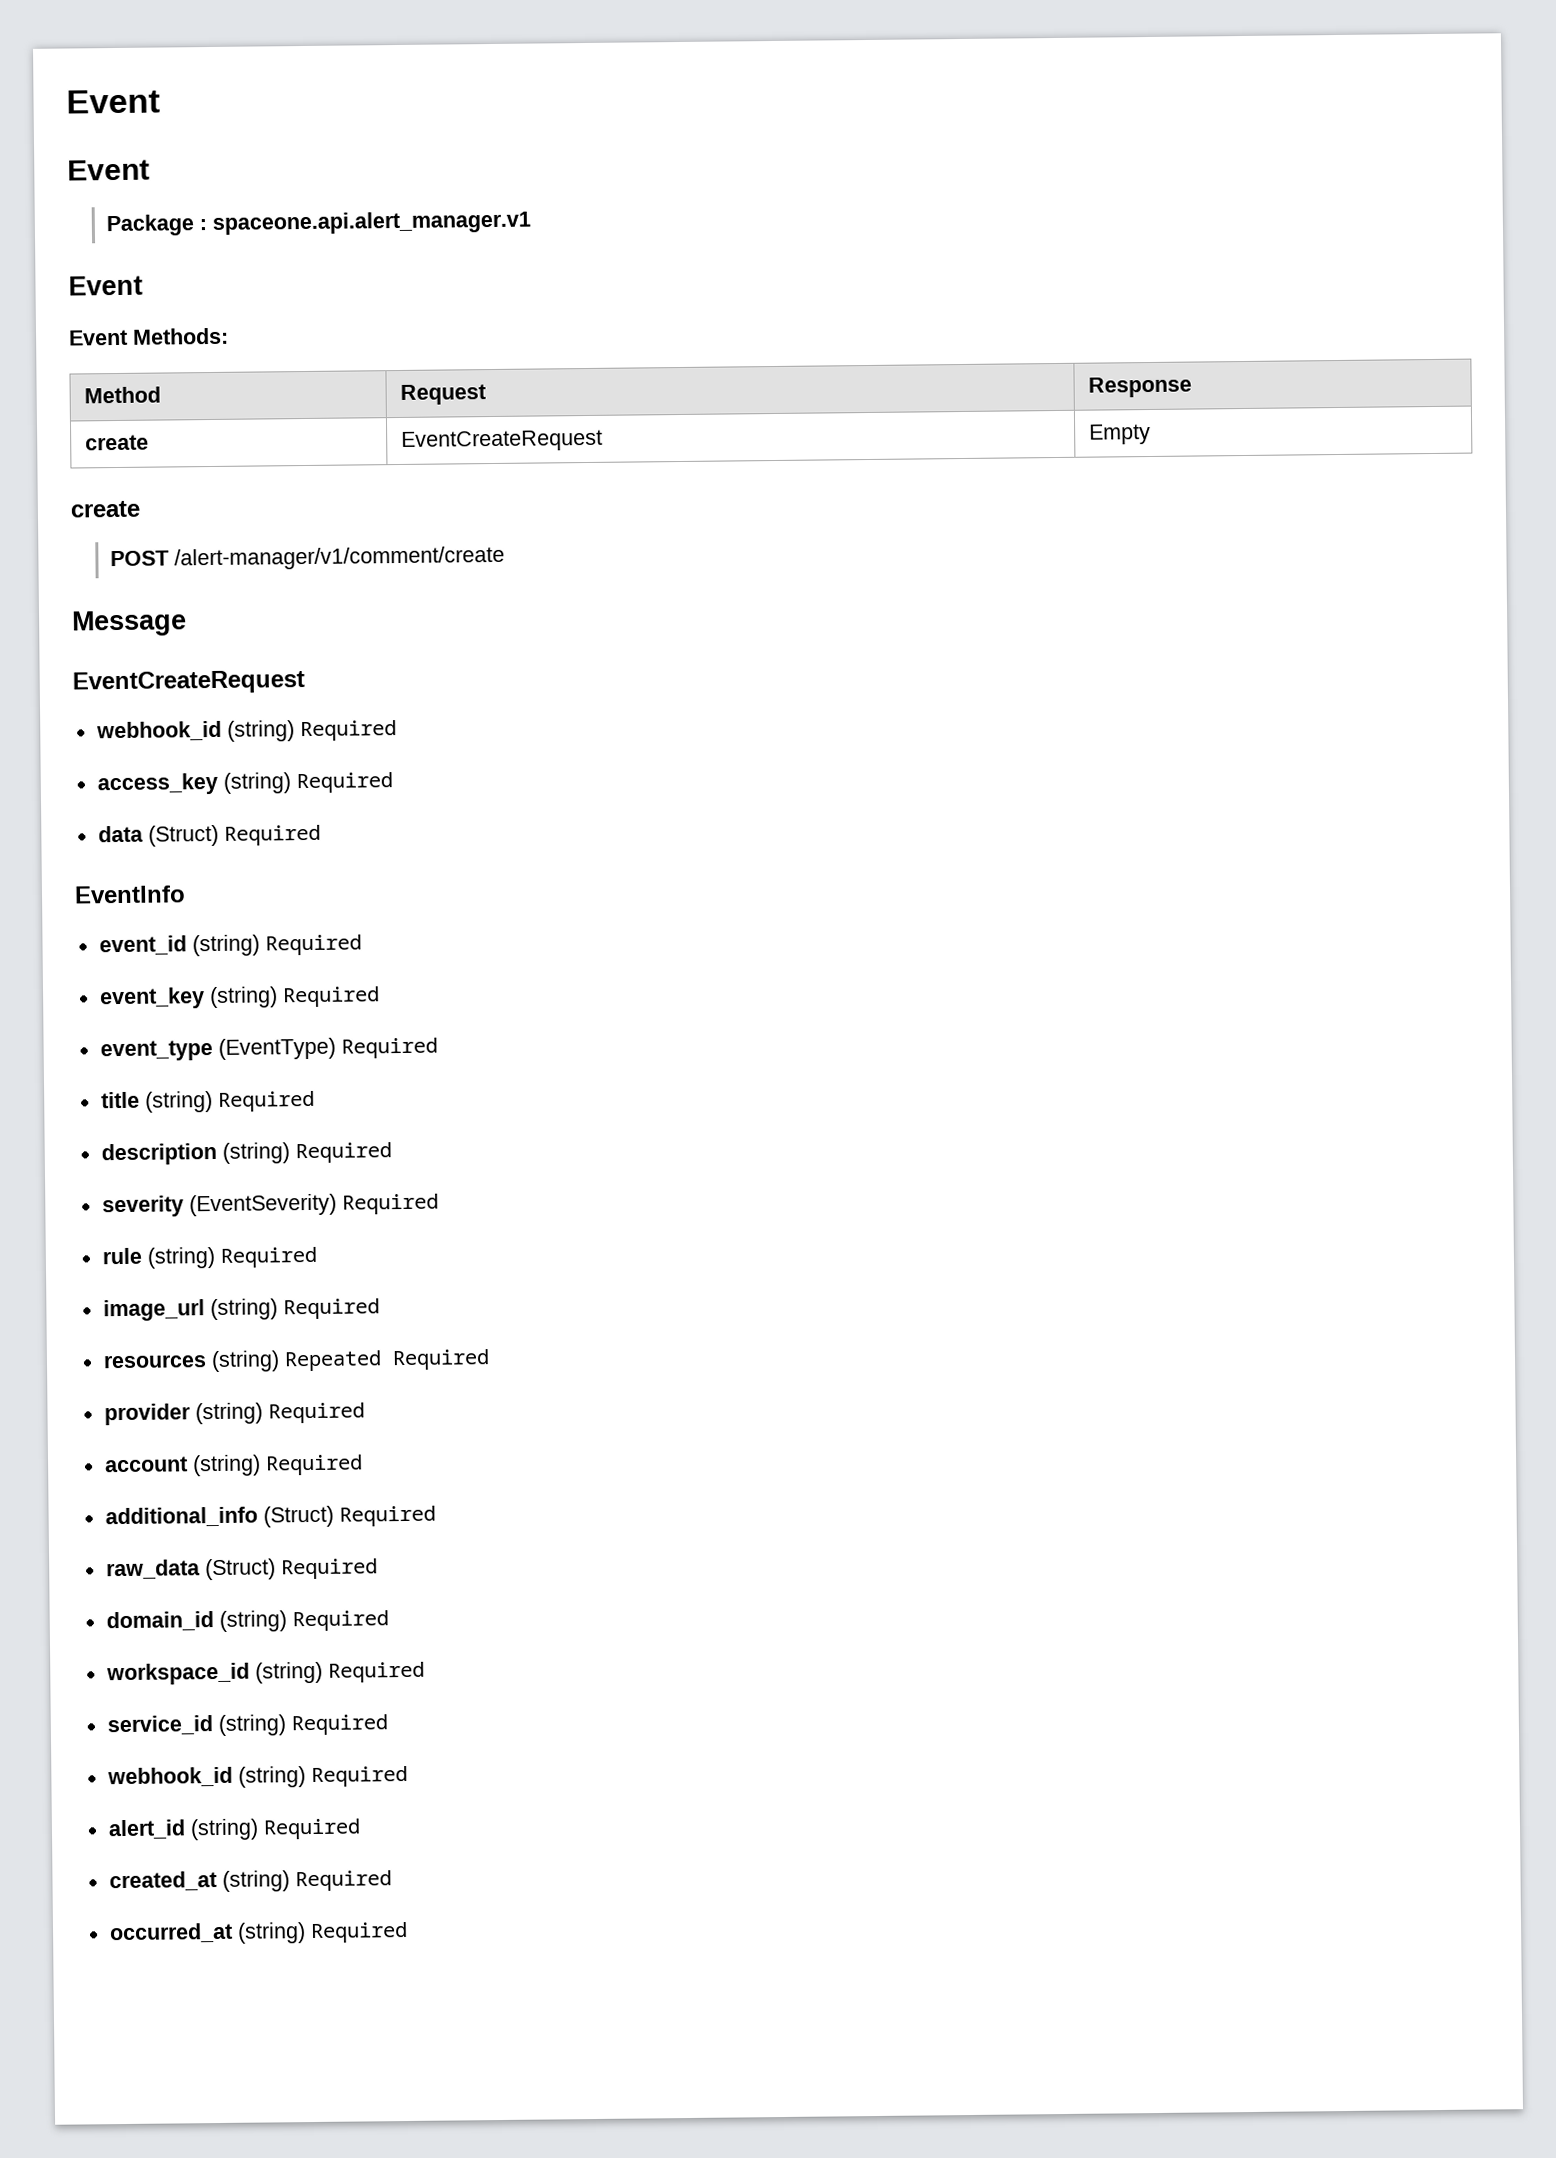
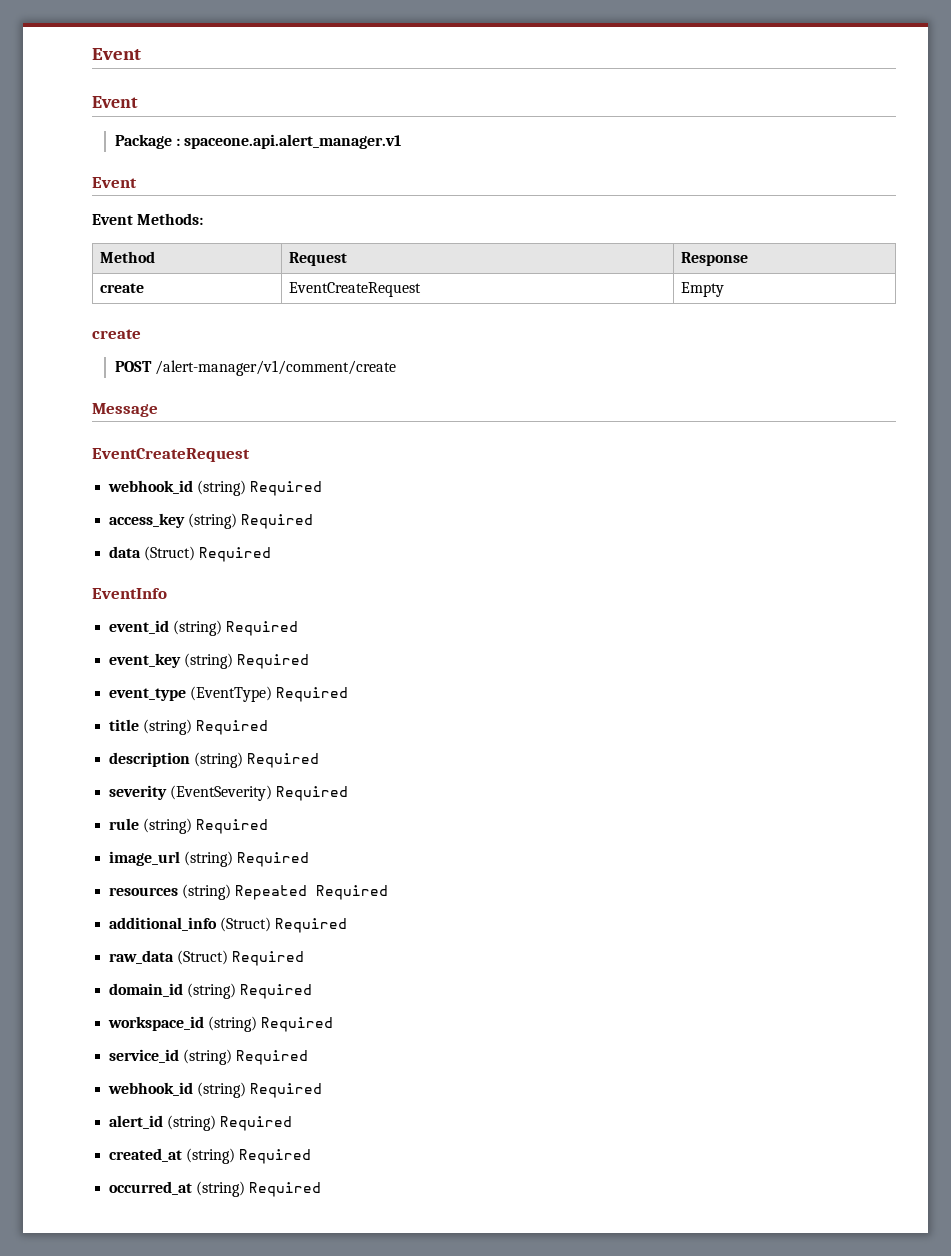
- provider (string) Required
- account (string) Required

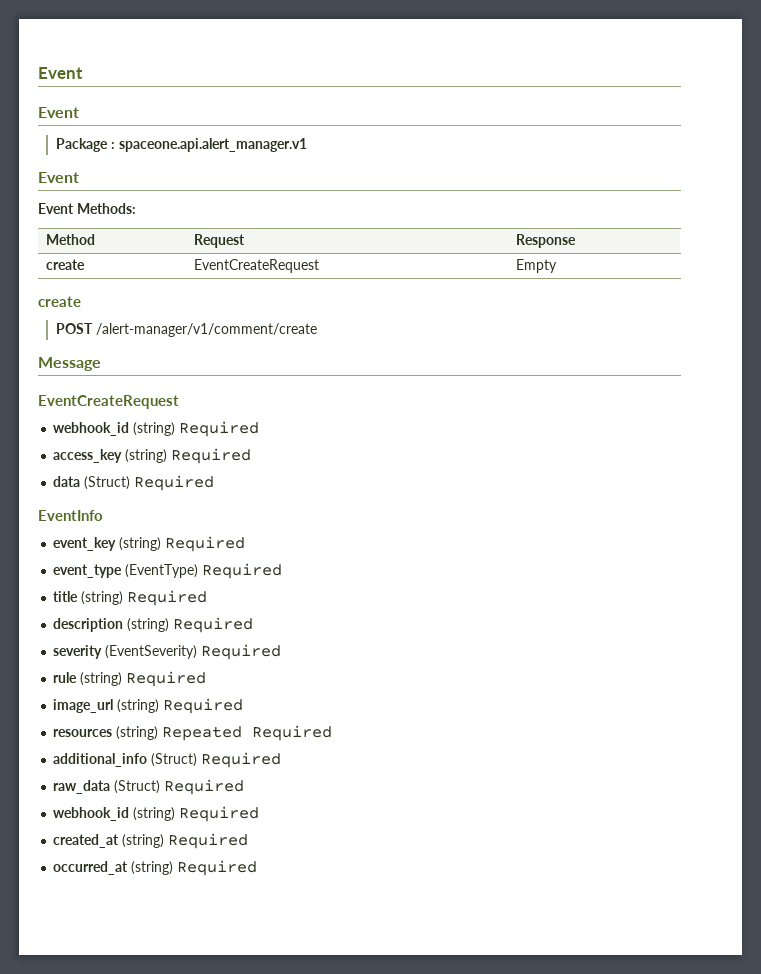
- event_id (string) Required
  raw_data (Struct) Required
- domain_id (string) Required
- workspace_id (string) Required
- service_id (string) Required
  webhook_id (string) Required
- alert_id (string) Required

